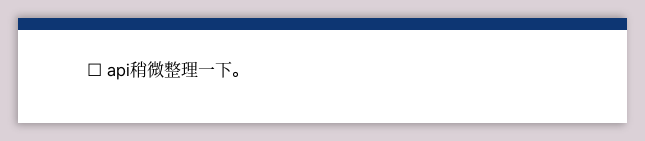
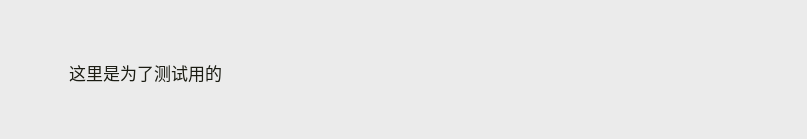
- ☐ api稍微整理一下。
+ 这里是为了测试用的

